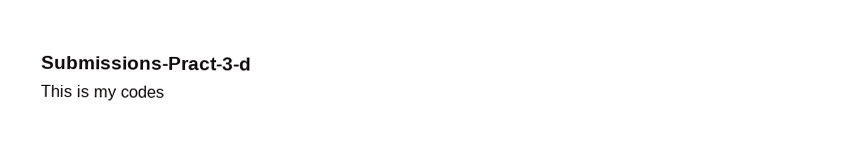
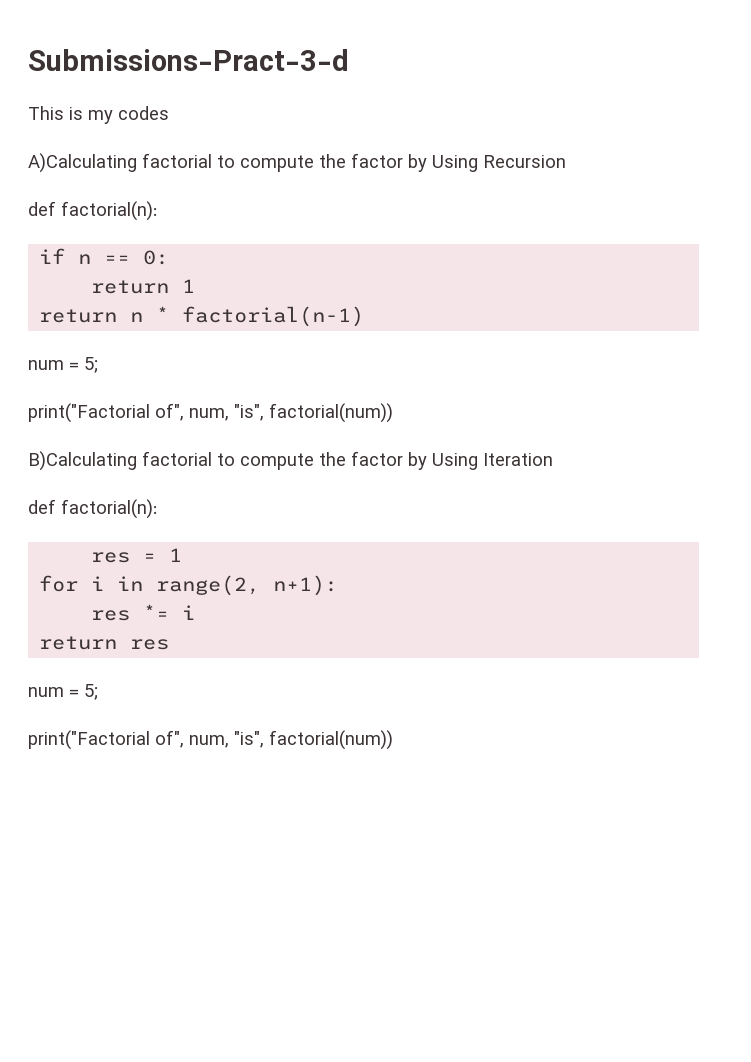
+ A)Calculating factorial to compute the factor by Using Recursion
+ def factorial(n):
+ if n == 0:
+ return 1
+ return n * factorial(n-1)
+ num = 5;
+ print("Factorial of", num, "is", factorial(num))
+ B)Calculating factorial to compute the factor by Using Iteration
+ def factorial(n):
+ res = 1
+ for i in range(2, n+1):
+ res *= i
+ return res
+ num = 5;
+ print("Factorial of", num, "is", factorial(num))

